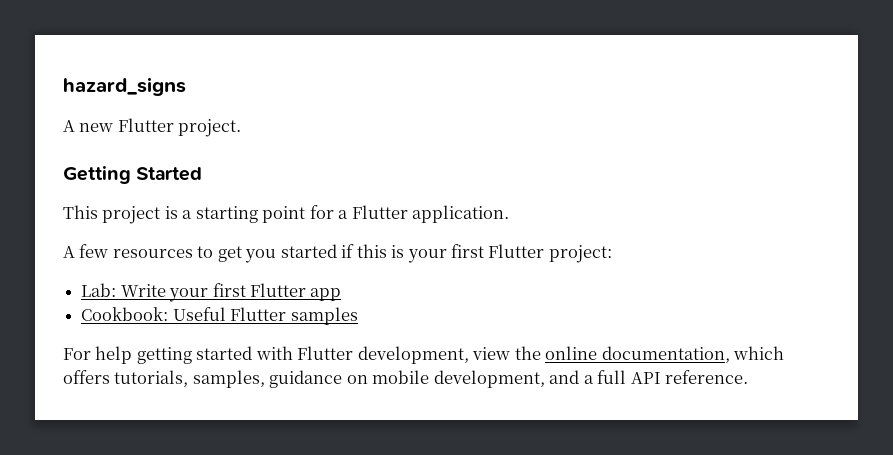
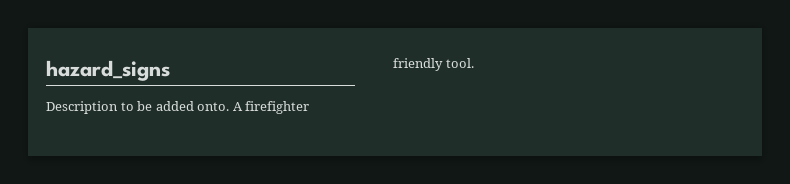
- A new Flutter project.
- Getting Started
- This project is a starting point for a Flutter application.
- A few resources to get you started if this is your first Flutter project:
- Lab: Write your first Flutter app
- Cookbook: Useful Flutter samples
- For help getting started with Flutter development, view the online documentation, which offers tutorials, samples, guidance on mobile development, and a full API reference.
+ Description to be added onto. A firefighter friendly tool.

